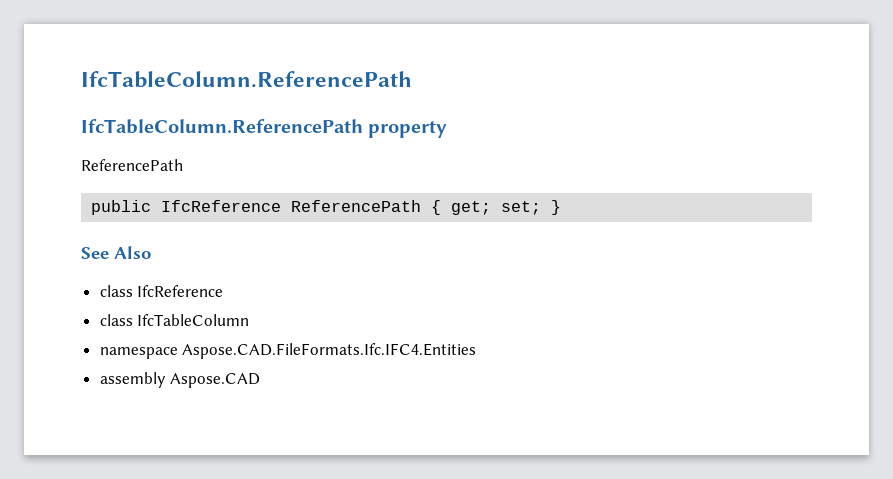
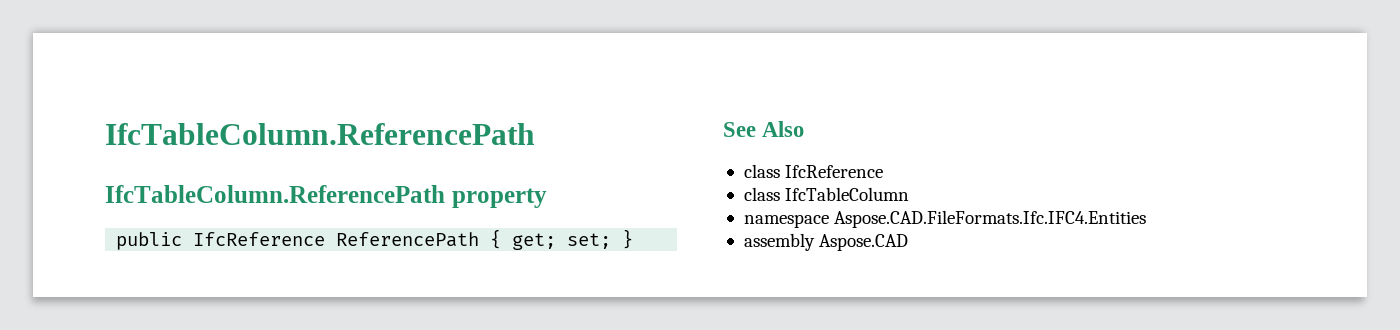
  IfcTableColumn.ReferencePath property
- ReferencePath

